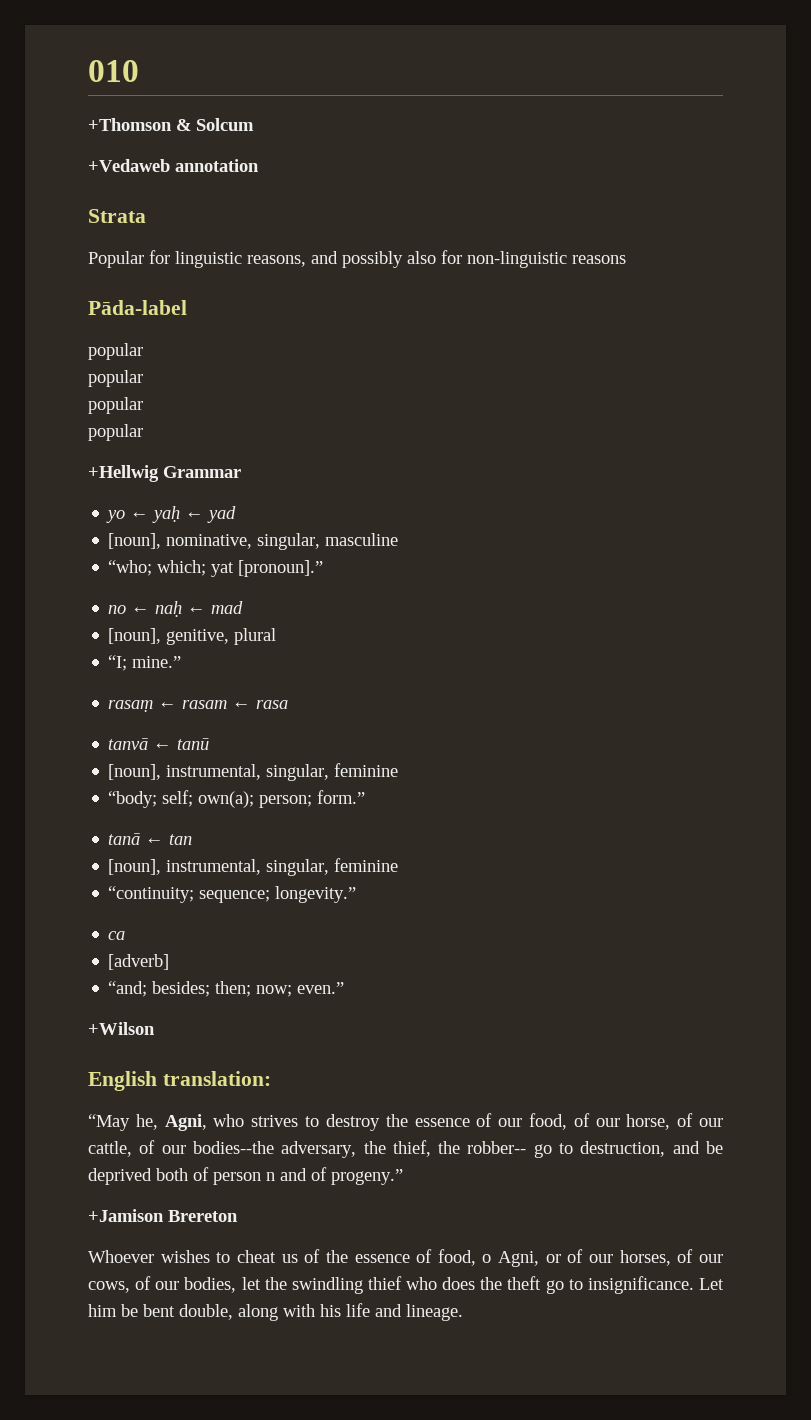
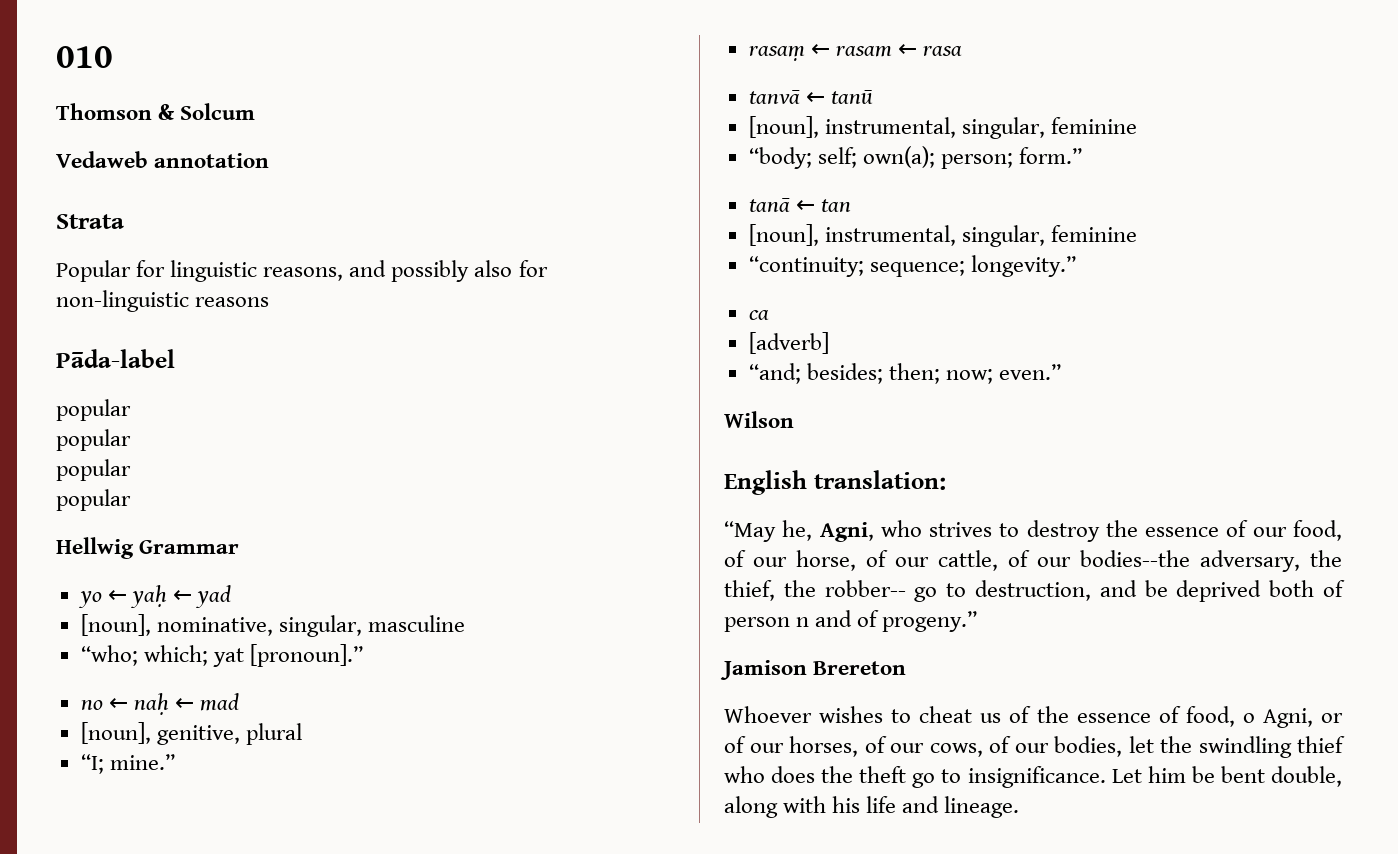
- +Thomson & Solcum
+ Thomson & Solcum
- +Vedaweb annotation
+ Vedaweb annotation
- +Hellwig Grammar
+ Hellwig Grammar
- +Wilson
+ Wilson
- +Jamison Brereton
+ Jamison Brereton

